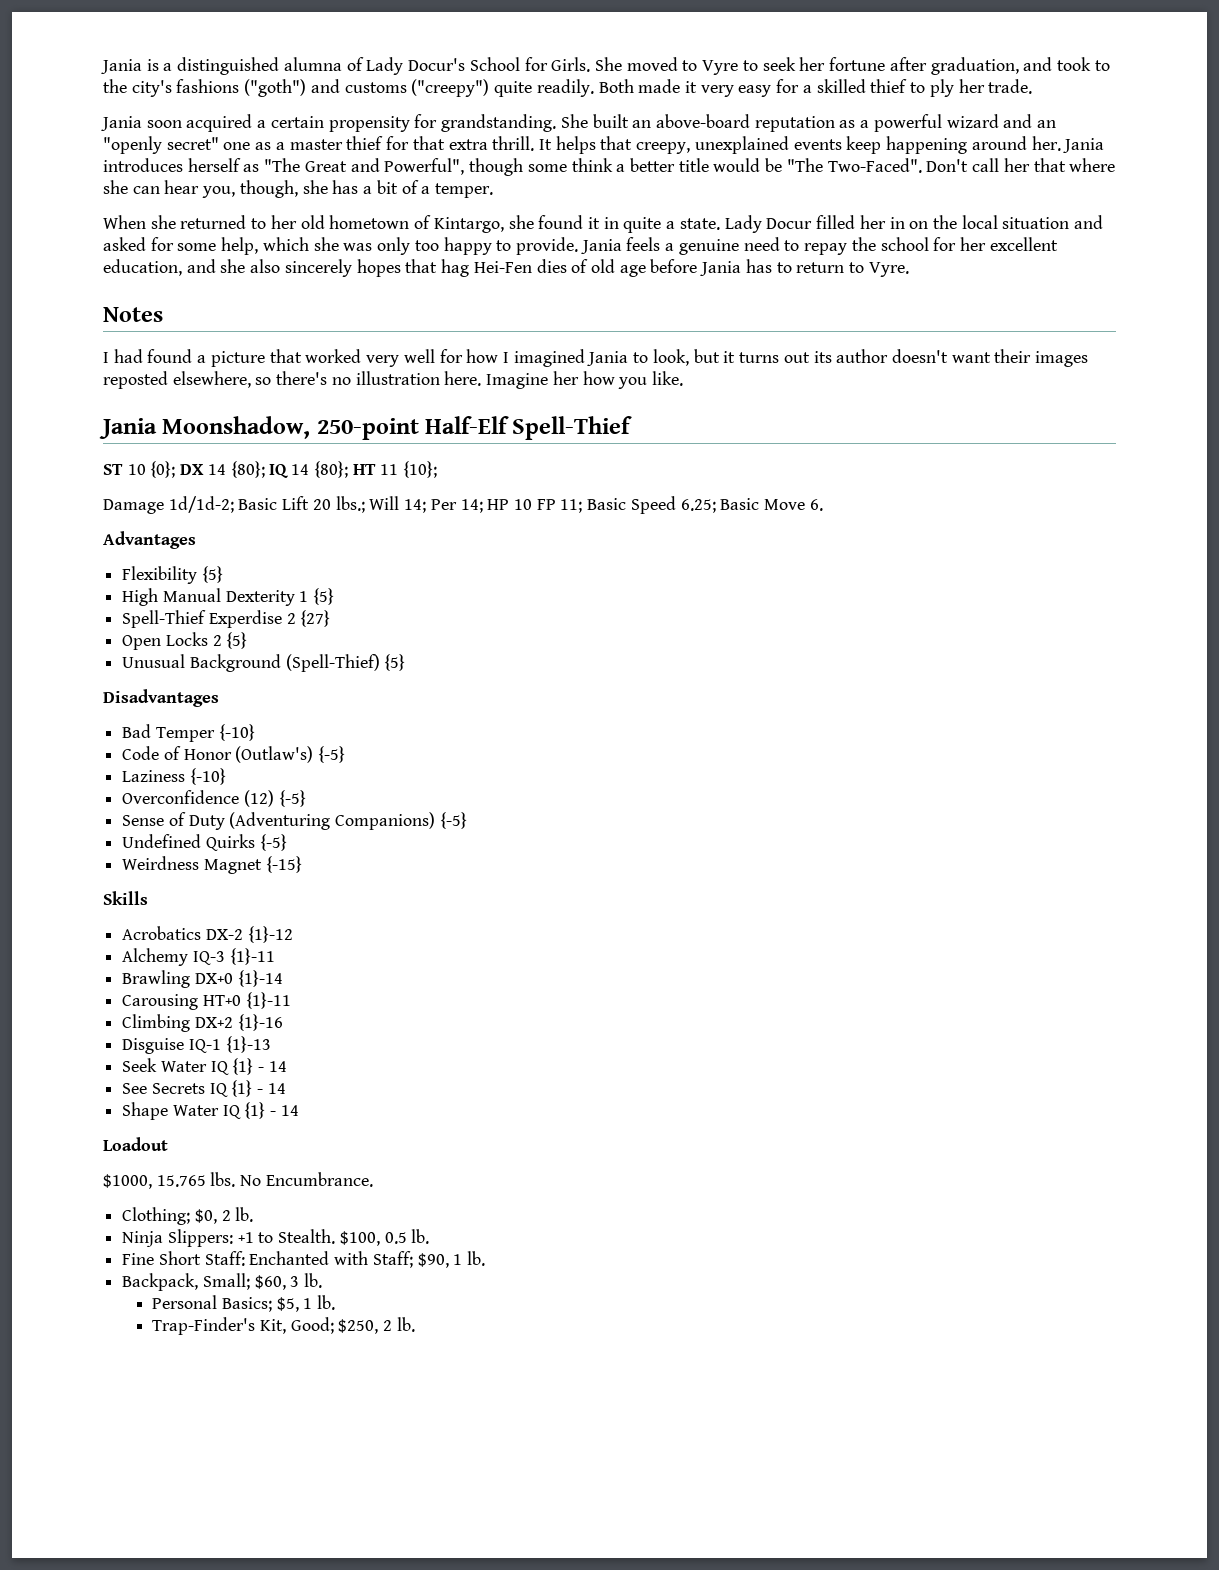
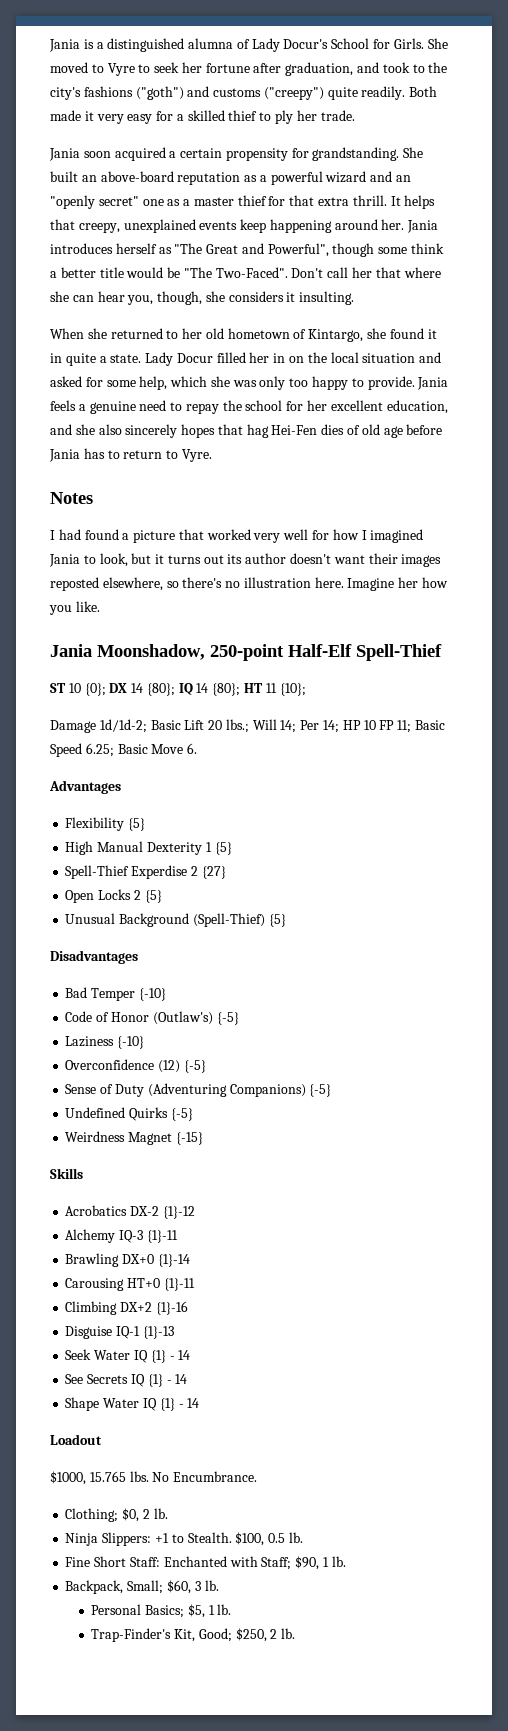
- Don't call her that where she can hear you, though, she has a bit of a temper.
+ Don't call her that where she can hear you, though, she considers it insulting.

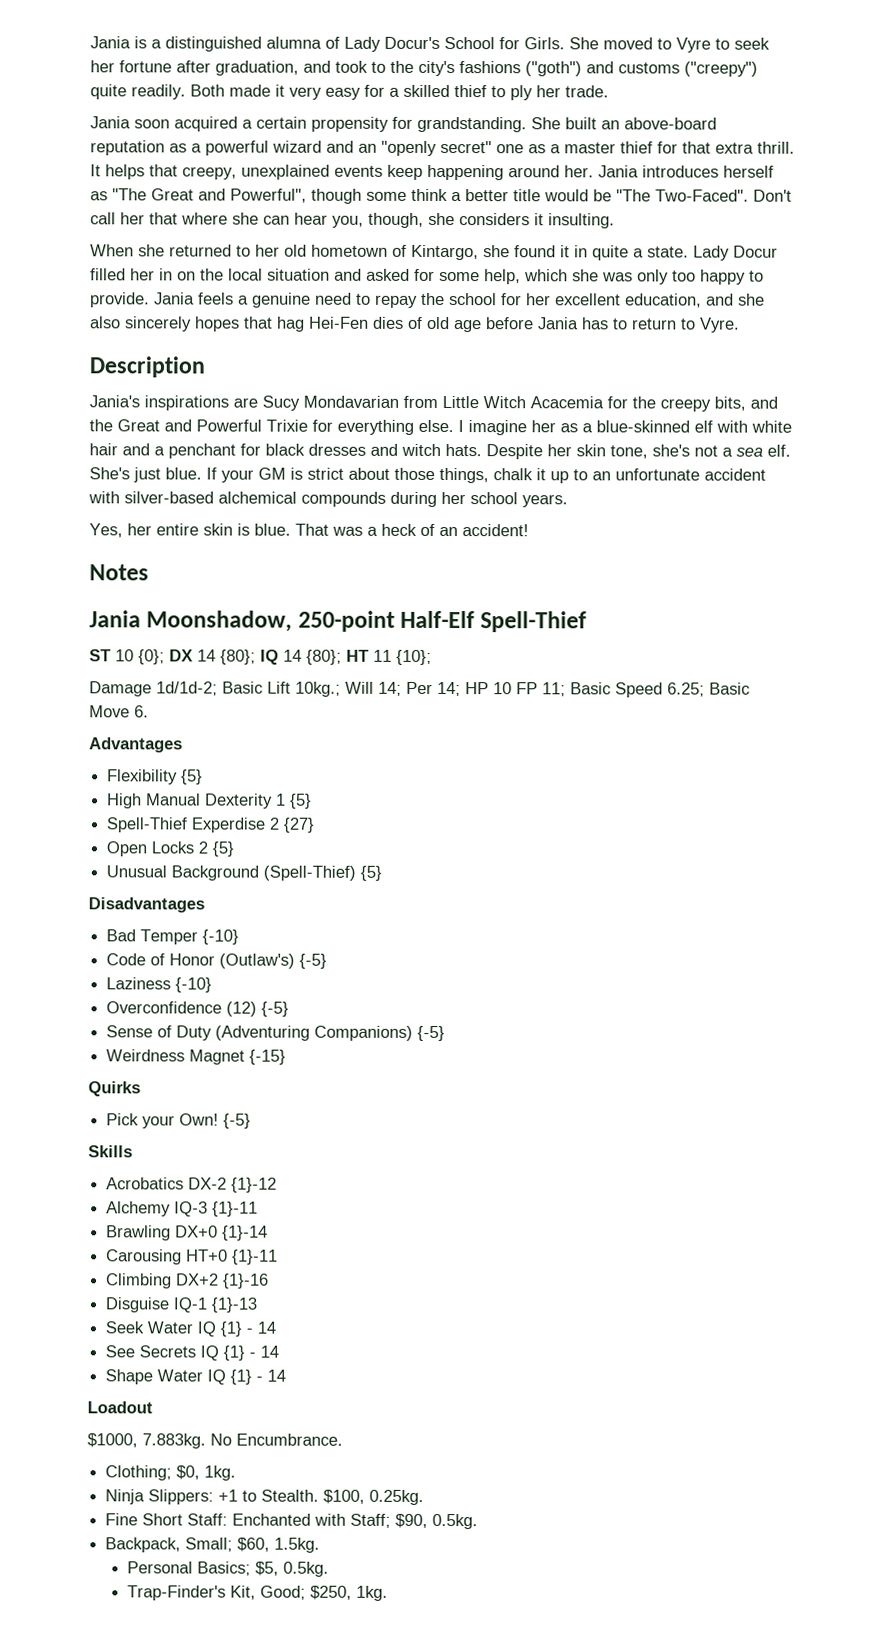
+ Description
+ Jania's inspirations are Sucy Mondavarian from Little Witch Acacemia for the creepy bits, and the Great and Powerful Trixie for everything else. I imagine her as a blue-skinned elf with white hair and a penchant for black dresses and witch hats. Despite her skin tone, she's not a sea elf. She's just blue. If your GM is strict about those things, chalk it up to an unfortunate accident with silver-based alchemical compounds during her school years.
+ Yes, her entire skin is blue. That was a heck of an accident!
  Notes
- I had found a picture that worked very well for how I imagined Jania to look, but it turns out its author doesn't want their images reposted elsewhere, so there's no illustration here. Imagine her how you like.
- Damage 1d/1d-2; Basic Lift 20 lbs.; Will 14; Per 14; HP 10 FP 11; Basic Speed 6.25; Basic Move 6.
+ Damage 1d/1d-2; Basic Lift 10kg.; Will 14; Per 14; HP 10 FP 11; Basic Speed 6.25; Basic Move 6.
- Undefined Quirks {-5}
+ Quirks
+ Pick your Own! {-5}
- $1000, 15.765 lbs. No Encumbrance.
+ $1000, 7.883kg. No Encumbrance.
- Clothing; $0, 2 lb.
+ Clothing; $0, 1kg.
- $100, 0.5 lb.
+ $100, 0.25kg.
- Fine Short Staff: Enchanted with Staff; $90, 1 lb.
+ Fine Short Staff: Enchanted with Staff; $90, 0.5kg.
- Backpack, Small; $60, 3 lb.
+ Backpack, Small; $60, 1.5kg.
- Personal Basics; $5, 1 lb.
+ Personal Basics; $5, 0.5kg.
- Trap-Finder's Kit, Good; $250, 2 lb.
+ Trap-Finder's Kit, Good; $250, 1kg.

